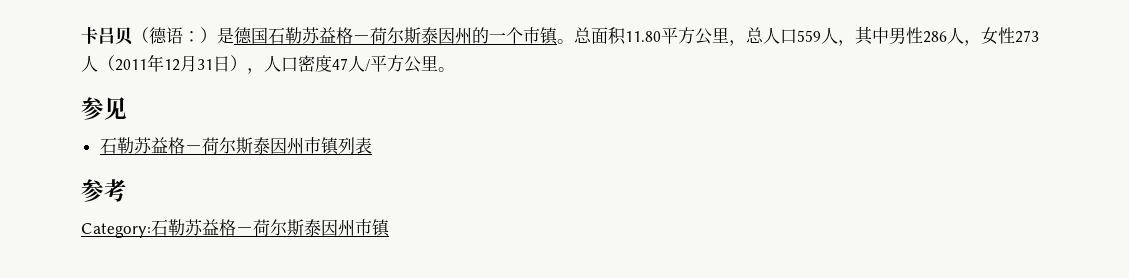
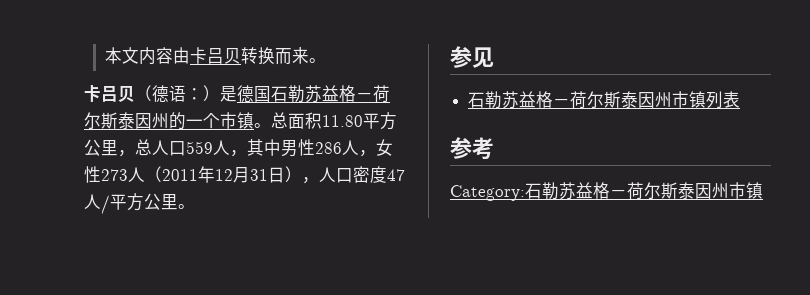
+ 本文内容由卡吕贝转换而来。

